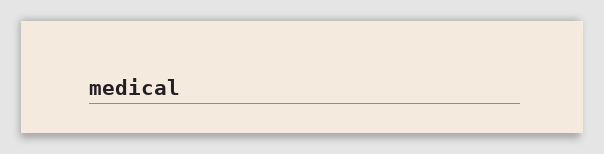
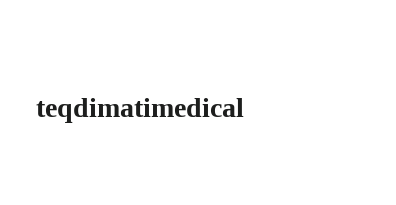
- medical
+ teqdimatimedical

